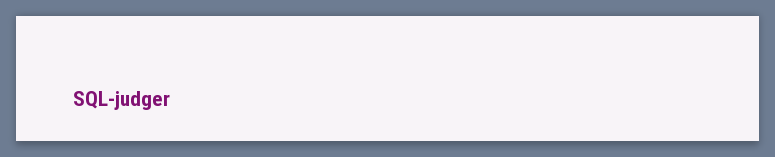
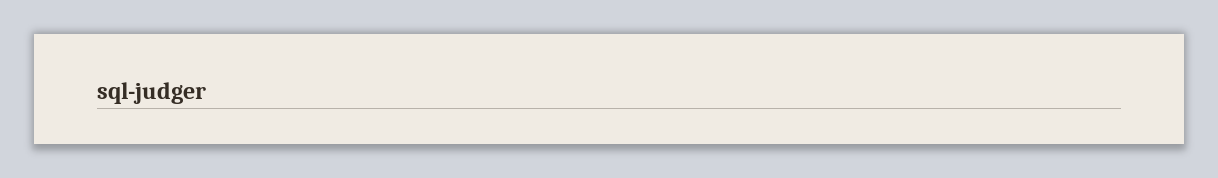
- SQL-judger
+ sql-judger

